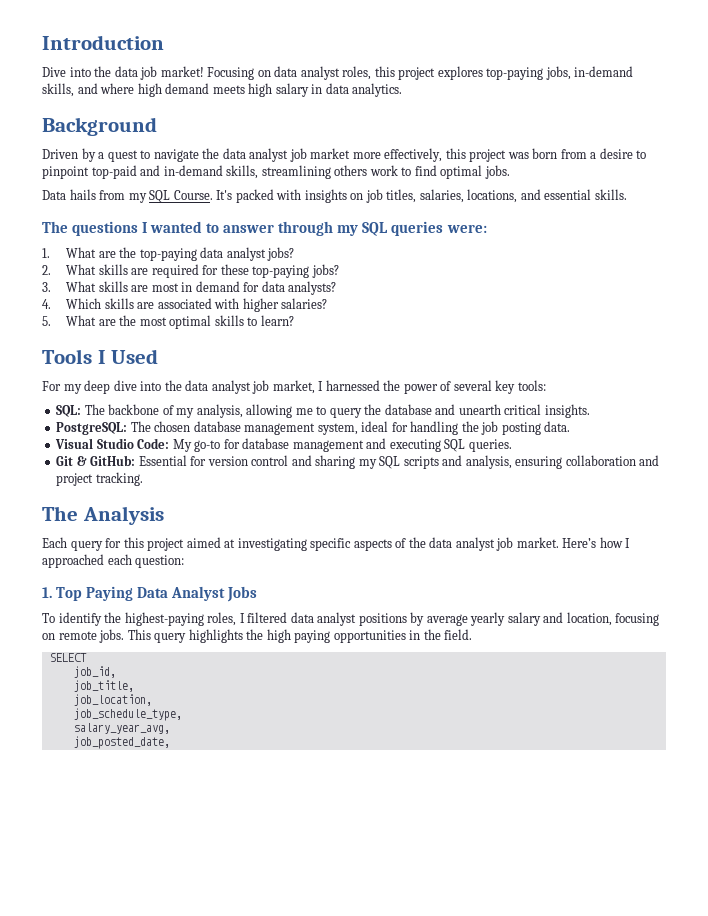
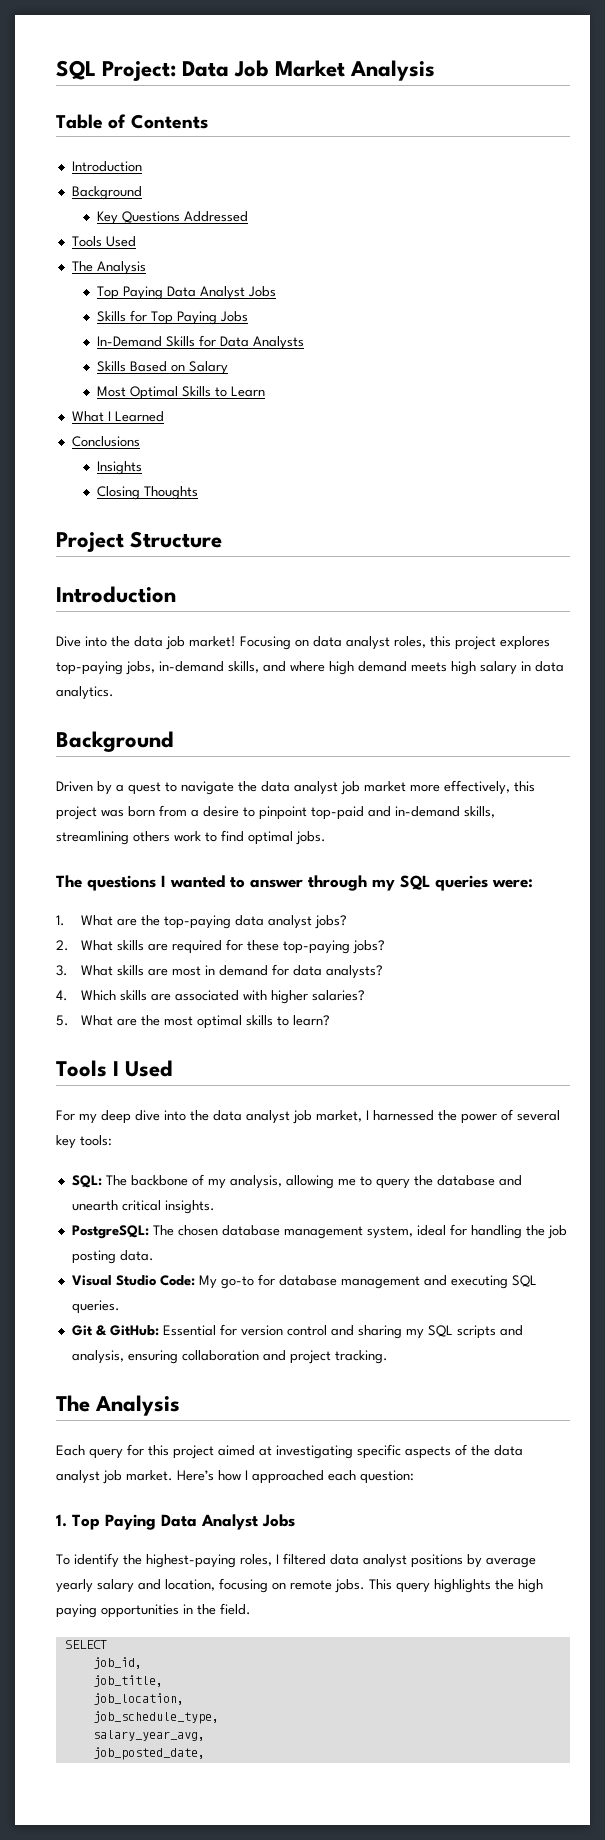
+ SQL Project: Data Job Market Analysis
+ Table of Contents
+ Introduction
+ Background
+ Key Questions Addressed
+ Tools Used
+ The Analysis
+ Top Paying Data Analyst Jobs
+ Skills for Top Paying Jobs
+ In-Demand Skills for Data Analysts
+ Skills Based on Salary
+ Most Optimal Skills to Learn
+ What I Learned
+ Conclusions
+ Insights
+ Closing Thoughts
+ Project Structure
- Data hails from my SQL Course. It's packed with insights on job titles, salaries, locations, and essential skills.

